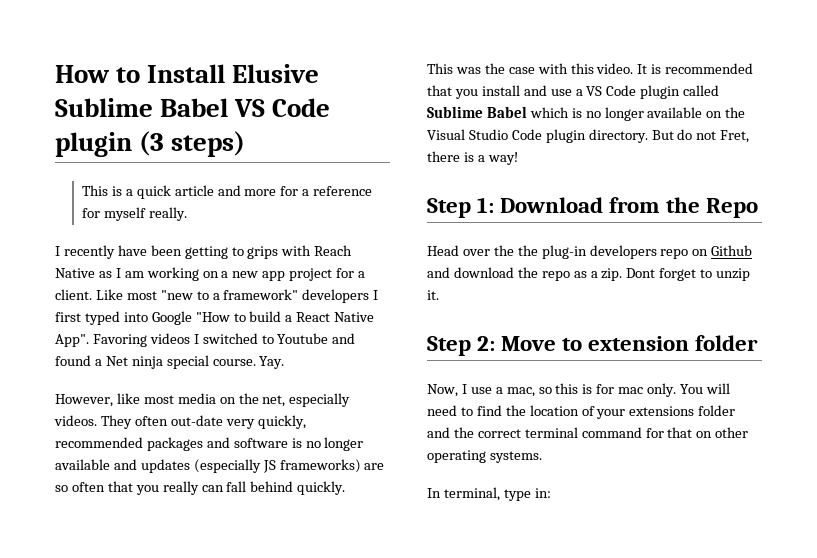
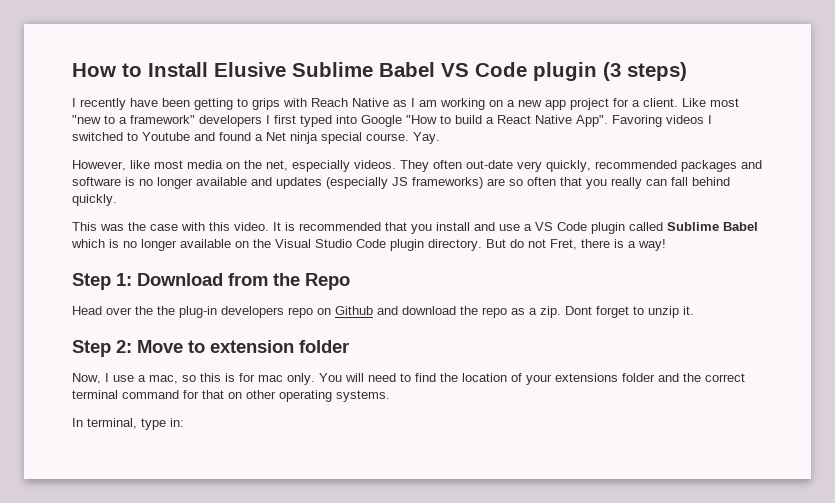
- This is a quick article and more for a reference for myself really.

